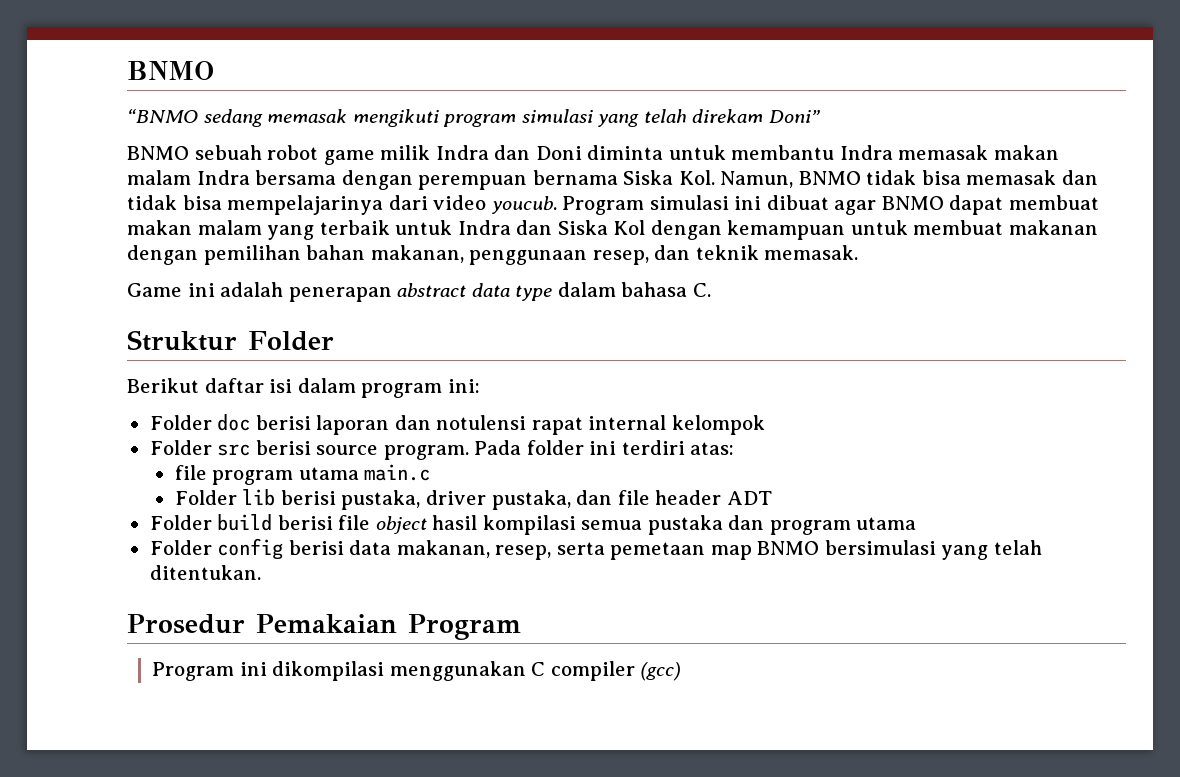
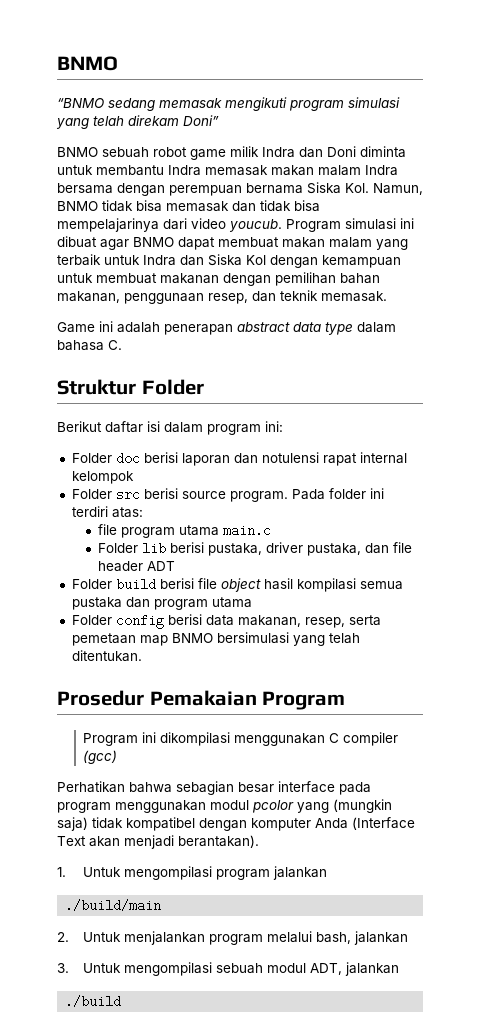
+ Perhatikan bahwa sebagian besar interface pada program menggunakan modul pcolor yang (mungkin saja) tidak kompatibel dengan komputer Anda (Interface Text akan menjadi berantakan).
+ 1. Untuk mengompilasi program jalankan
+ ./build/main
+ 2. Untuk menjalankan program melalui bash, jalankan
+ 3. Untuk mengompilasi sebuah modul ADT, jalankan
+ ./build

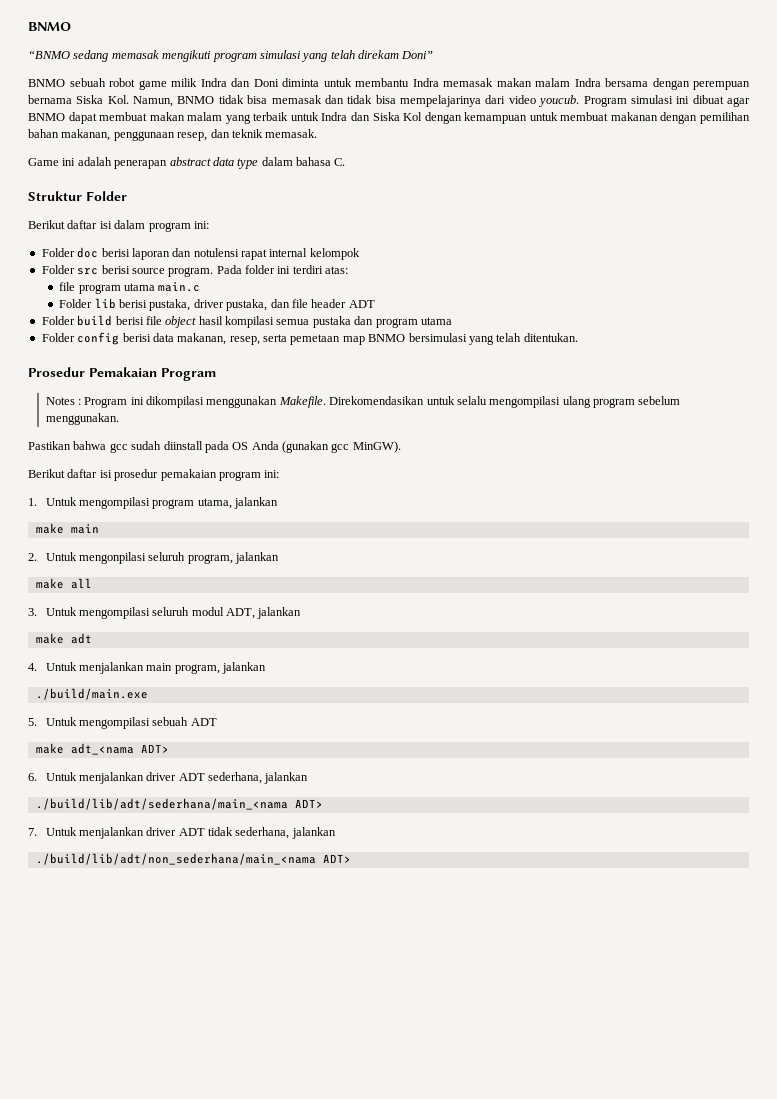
- Program ini dikompilasi menggunakan C compiler (gcc)
- Perhatikan bahwa sebagian besar interface pada program menggunakan modul pcolor yang (mungkin saja) tidak kompatibel dengan komputer Anda (Interface Text akan menjadi berantakan).
+ Notes : Program ini dikompilasi menggunakan Makefile. Direkomendasikan untuk selalu mengompilasi ulang program sebelum menggunakan.
+ Pastikan bahwa gcc sudah diinstall pada OS Anda (gunakan gcc MinGW).
+ Berikut daftar isi prosedur pemakaian program ini:
- 1. Untuk mengompilasi program jalankan
- ./build/main
- 2. Untuk menjalankan program melalui bash, jalankan
- 3. Untuk mengompilasi sebuah modul ADT, jalankan
- ./build
+ 1. Untuk mengompilasi program utama, jalankan
+ make main
+ 2. Untuk mengonpilasi seluruh program, jalankan
+ make all
+ 3. Untuk mengompilasi seluruh modul ADT, jalankan
+ make adt
+ 4. Untuk menjalankan main program, jalankan
+ ./build/main.exe
+ 5. Untuk mengompilasi sebuah ADT
+ make adt_<nama ADT>
+ 6. Untuk menjalankan driver ADT sederhana, jalankan
+ ./build/lib/adt/sederhana/main_<nama ADT>
+ 7. Untuk menjalankan driver ADT tidak sederhana, jalankan
+ ./build/lib/adt/non_sederhana/main_<nama ADT>

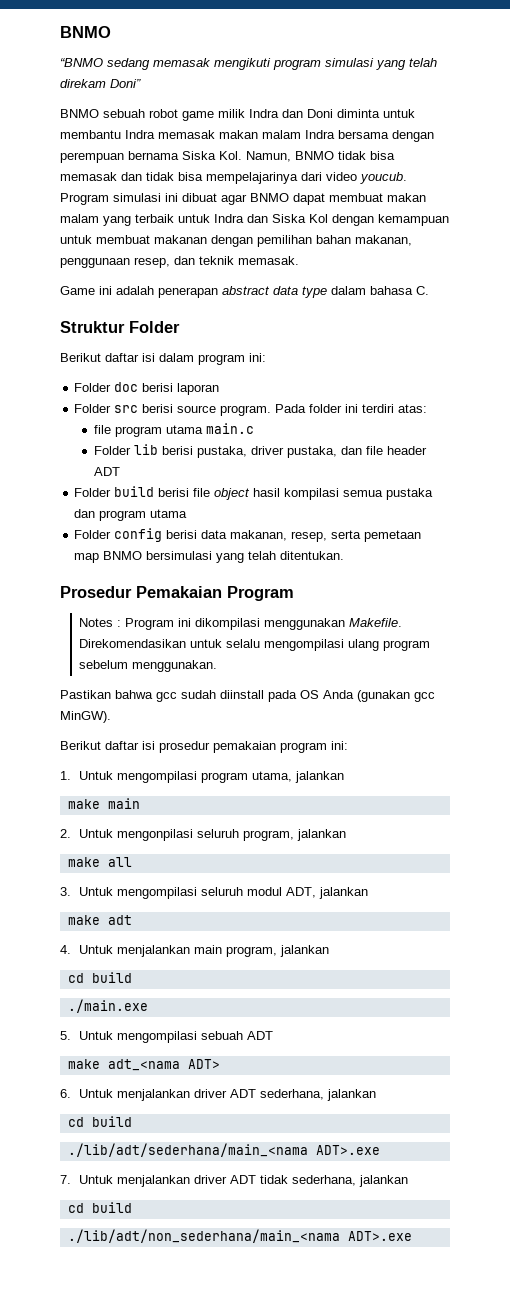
- Folder doc berisi laporan dan notulensi rapat internal kelompok
+ Folder doc berisi laporan
  4. Untuk menjalankan main program, jalankan
- ./build/main.exe
+ cd build
+ ./main.exe
  6. Untuk menjalankan driver ADT sederhana, jalankan
- ./build/lib/adt/sederhana/main_<nama ADT>
+ cd build
+ ./lib/adt/sederhana/main_<nama ADT>.exe
  7. Untuk menjalankan driver ADT tidak sederhana, jalankan
- ./build/lib/adt/non_sederhana/main_<nama ADT>
+ cd build
+ ./lib/adt/non_sederhana/main_<nama ADT>.exe

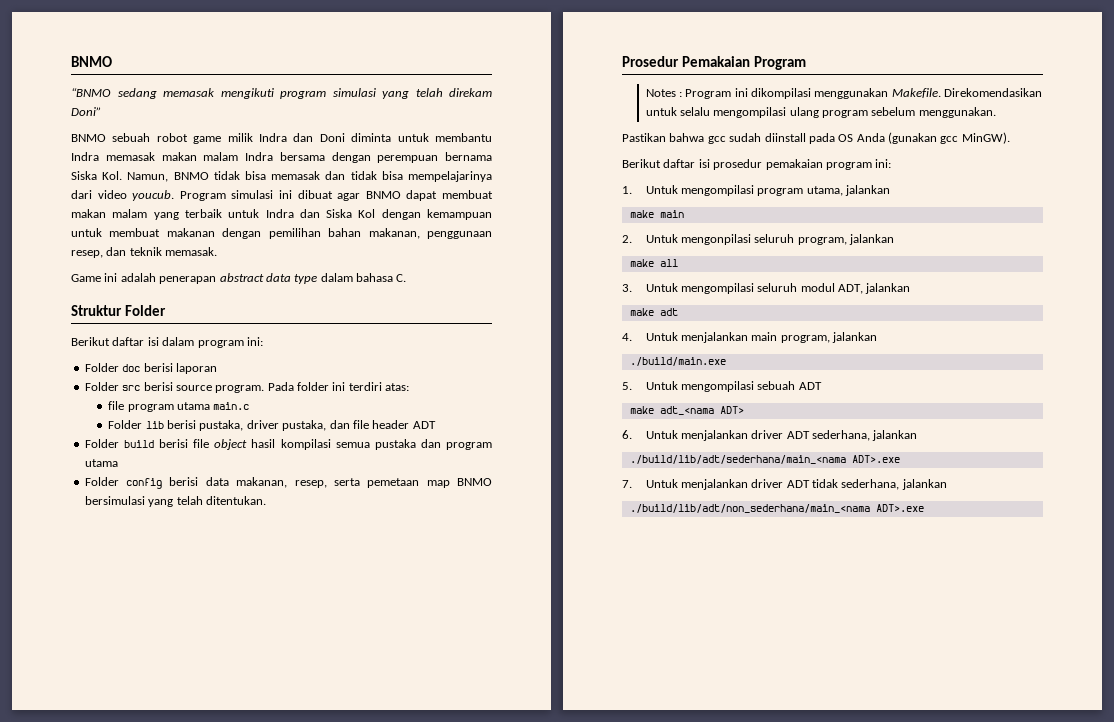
  4. Untuk menjalankan main program, jalankan
- cd build
- ./main.exe
+ ./build/main.exe
  6. Untuk menjalankan driver ADT sederhana, jalankan
- cd build
- ./lib/adt/sederhana/main_<nama ADT>.exe
+ ./build/lib/adt/sederhana/main_<nama ADT>.exe
  7. Untuk menjalankan driver ADT tidak sederhana, jalankan
- cd build
- ./lib/adt/non_sederhana/main_<nama ADT>.exe
+ ./build/lib/adt/non_sederhana/main_<nama ADT>.exe

